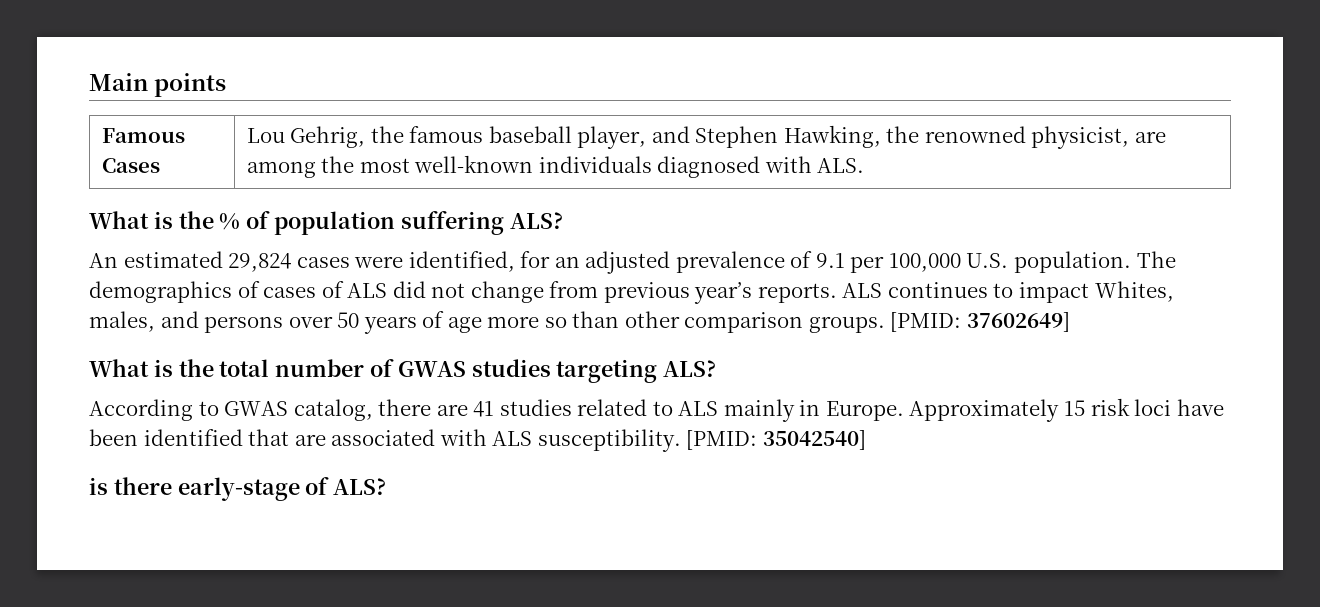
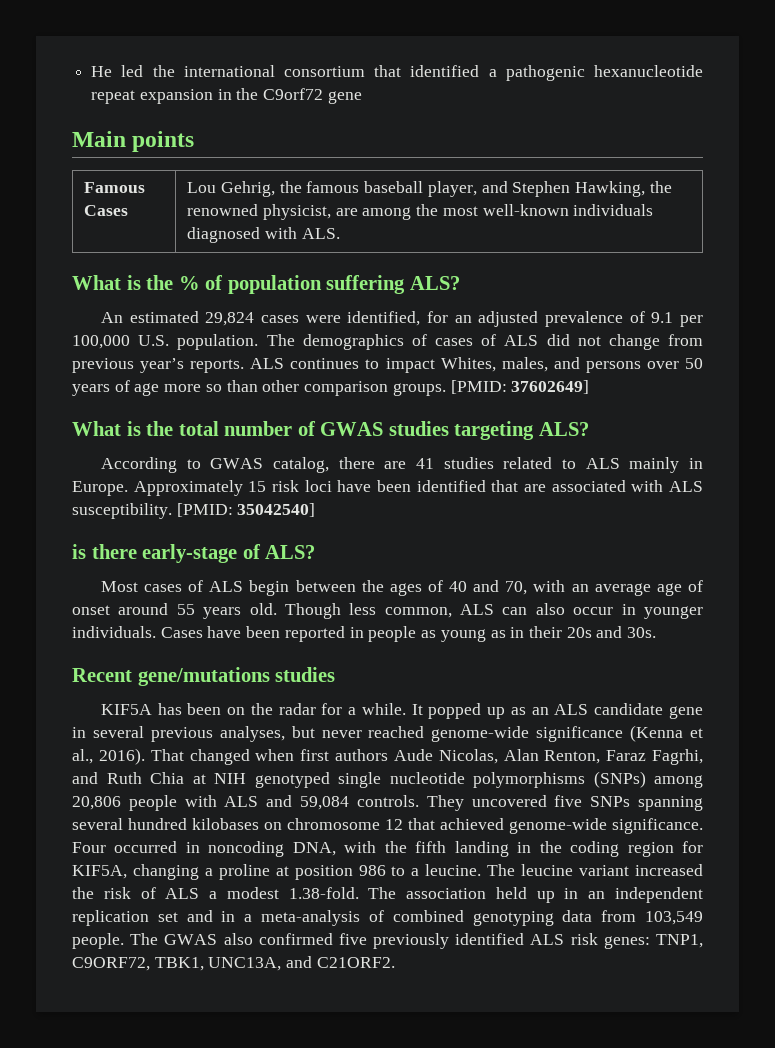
+ He led the international consortium that identified a pathogenic hexanucleotide repeat expansion in the C9orf72 gene
+ Most cases of ALS begin between the ages of 40 and 70, with an average age of onset around 55 years old. Though less common, ALS can also occur in younger individuals. Cases have been reported in people as young as in their 20s and 30s.
+ Recent gene/mutations studies
+ KIF5A has been on the radar for a while. It popped up as an ALS candidate gene in several previous analyses, but never reached genome-wide significance (Kenna et al., 2016). That changed when first authors Aude Nicolas, Alan Renton, Faraz Fagrhi, and Ruth Chia at NIH genotyped single nucleotide polymorphisms (SNPs) among 20,806 people with ALS and 59,084 controls. They uncovered five SNPs spanning several hundred kilobases on chromosome 12 that achieved genome-wide significance. Four occurred in noncoding DNA, with the fifth landing in the coding region for KIF5A, changing a proline at position 986 to a leucine. The leucine variant increased the risk of ALS a modest 1.38-fold. The association held up in an independent replication set and in a meta-analysis of combined genotyping data from 103,549 people. The GWAS also confirmed five previously identified ALS risk genes: TNP1, C9ORF72, TBK1, UNC13A, and C21ORF2.

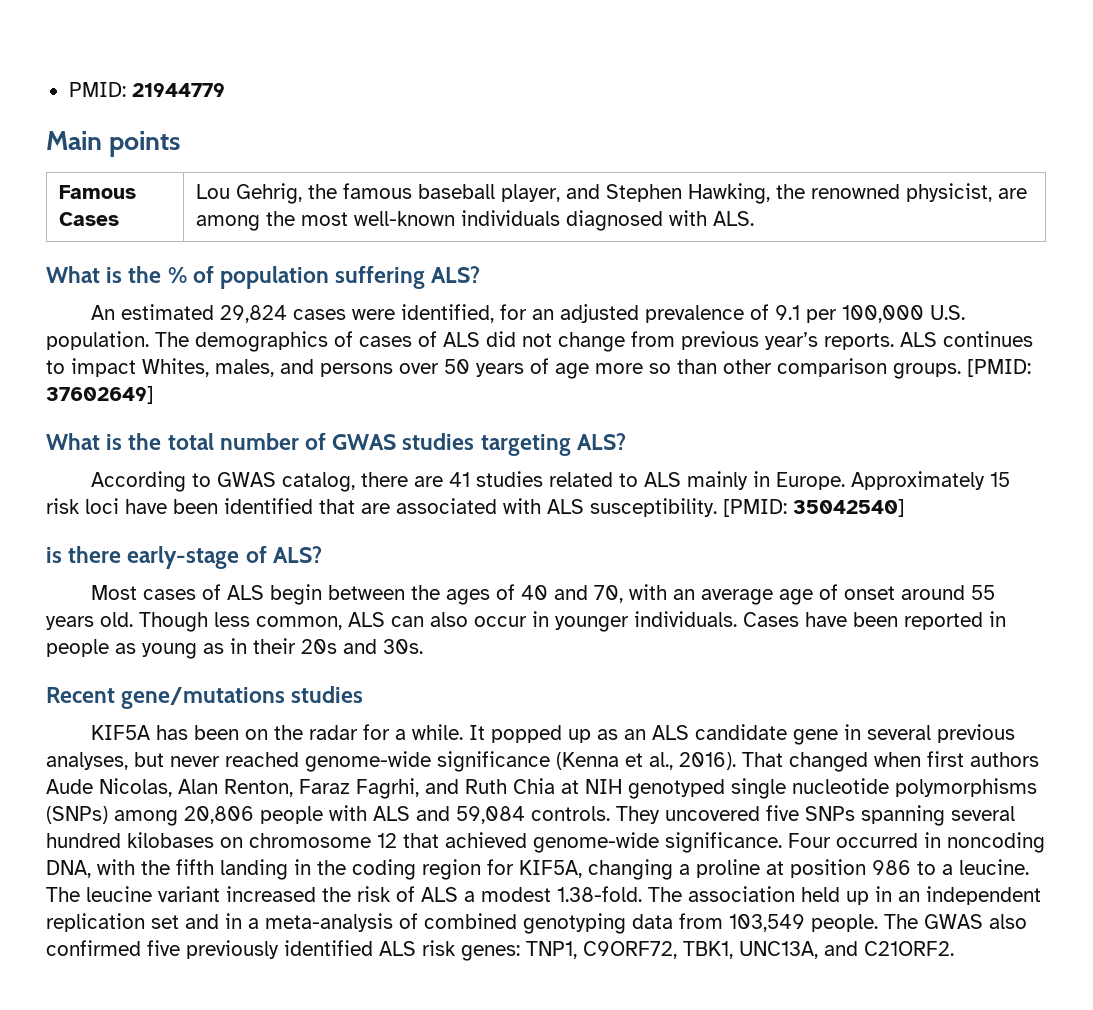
- He led the international consortium that identified a pathogenic hexanucleotide repeat expansion in the C9orf72 gene
+ PMID: 21944779

